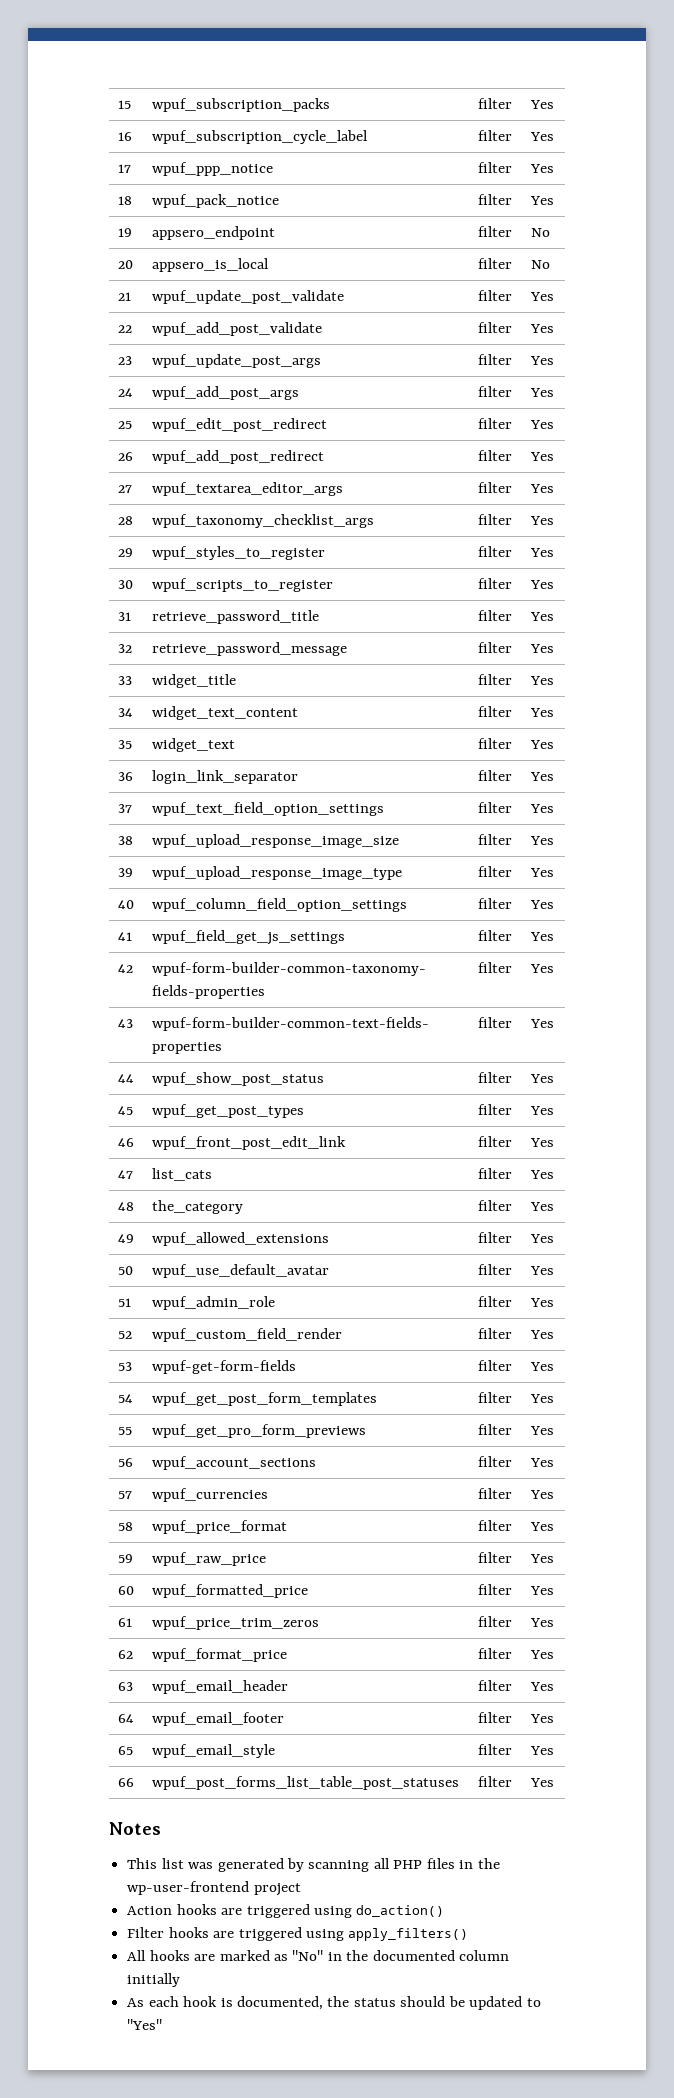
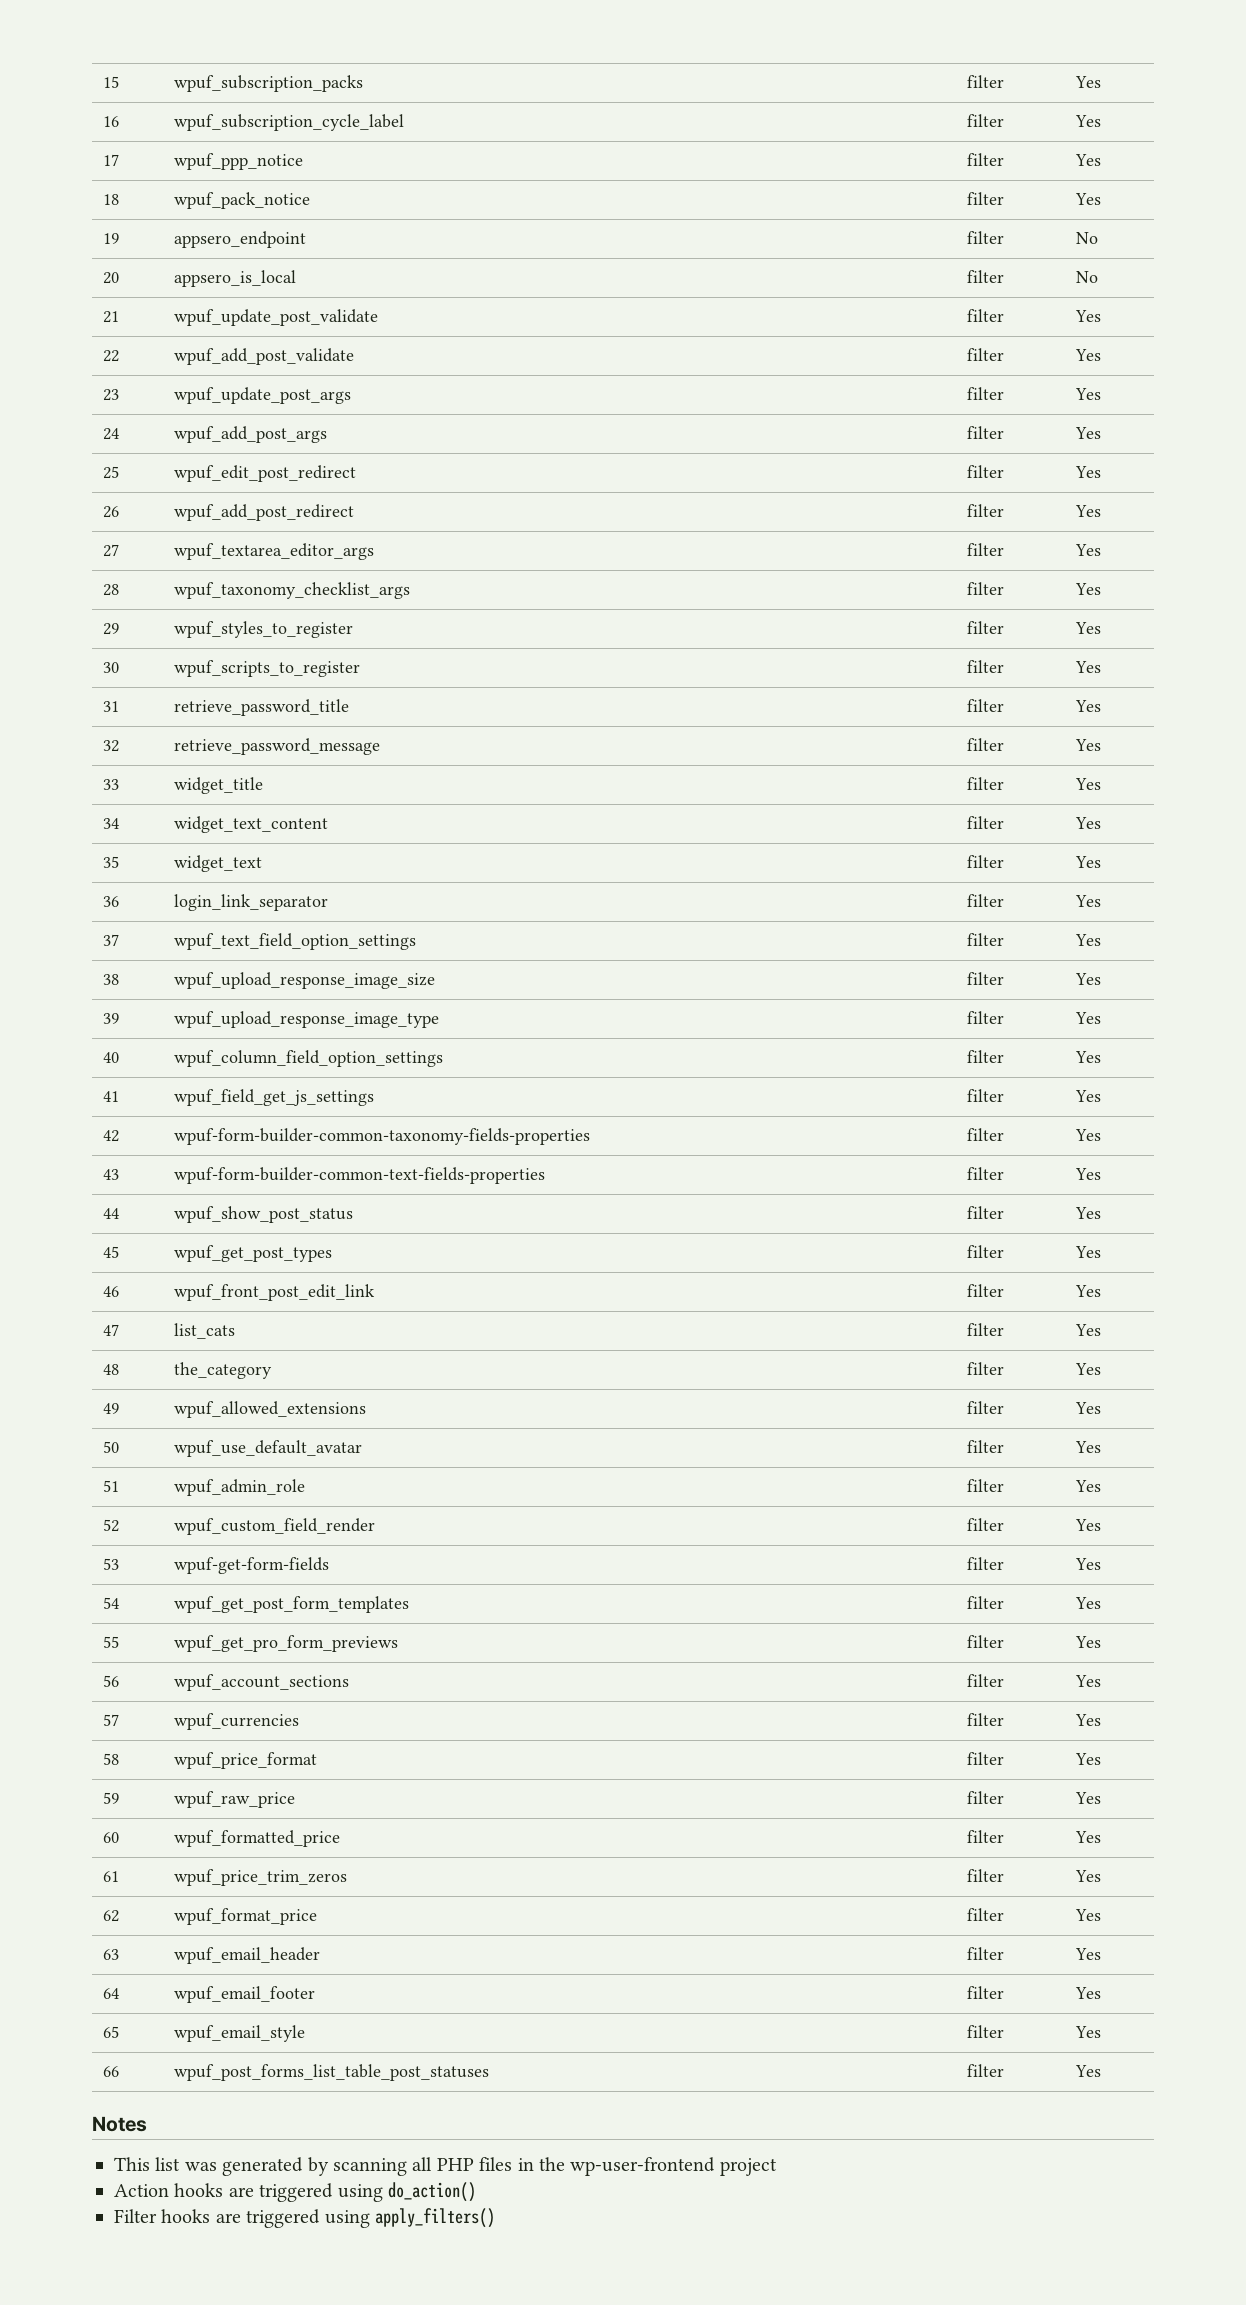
- All hooks are marked as "No" in the documented column initially
- As each hook is documented, the status should be updated to "Yes"

